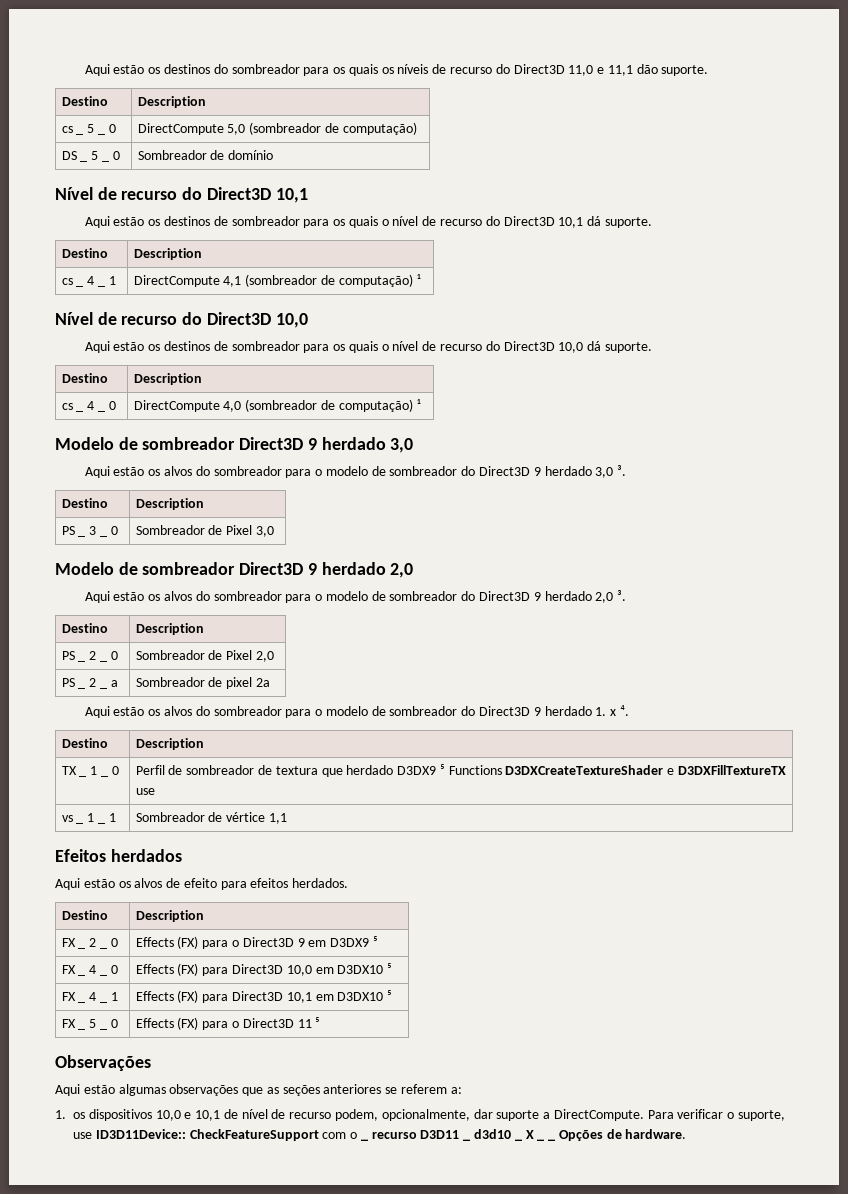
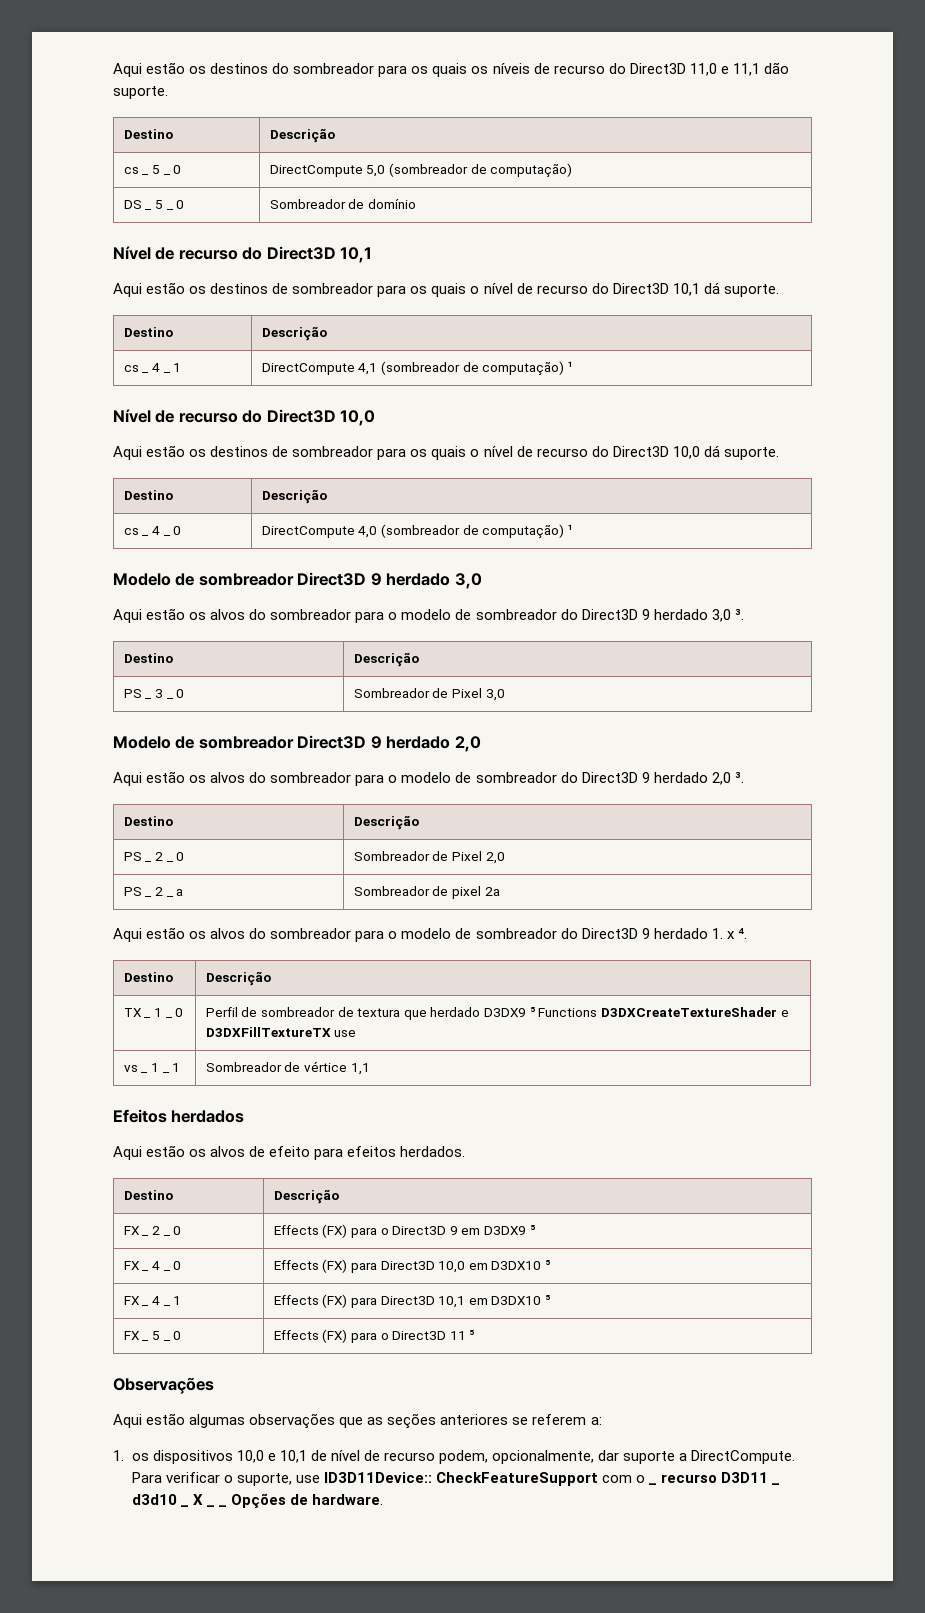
  Aqui estão os destinos do sombreador para os quais os níveis de recurso do Direct3D 11,0 e 11,1 dão suporte.
- Destino | Description
+ Destino | Descrição
  Aqui estão os destinos de sombreador para os quais o nível de recurso do Direct3D 10,1 dá suporte.
- Destino | Description
+ Destino | Descrição
  Aqui estão os destinos de sombreador para os quais o nível de recurso do Direct3D 10,0 dá suporte.
- Destino | Description
+ Destino | Descrição
  Aqui estão os alvos do sombreador para o modelo de sombreador do Direct3D 9 herdado 3,0 ³.
- Destino | Description
+ Destino | Descrição
  Aqui estão os alvos do sombreador para o modelo de sombreador do Direct3D 9 herdado 2,0 ³.
- Destino | Description
+ Destino | Descrição
  Aqui estão os alvos do sombreador para o modelo de sombreador do Direct3D 9 herdado 1. x ⁴.
- Destino | Description
+ Destino | Descrição
  Aqui estão os alvos de efeito para efeitos herdados.
- Destino | Description
+ Destino | Descrição

